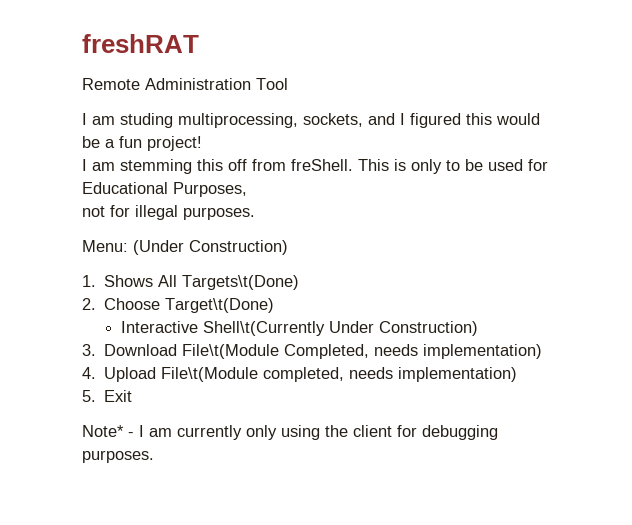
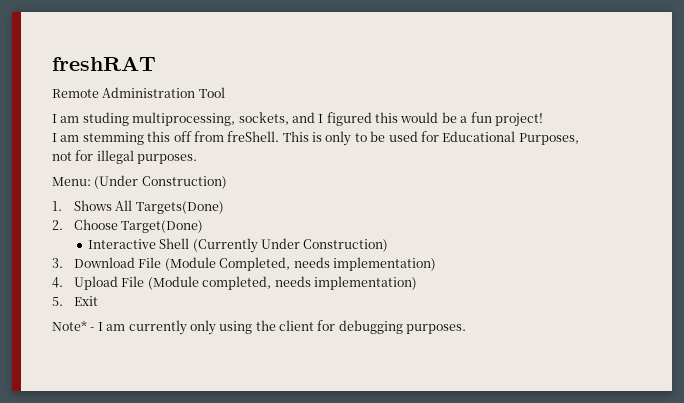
- 1. Shows All Targets\t(Done)
+ 1. Shows All Targets(Done)
- 2. Choose Target\t(Done)
+ 2. Choose Target(Done)
- Interactive Shell\t(Currently Under Construction)
+ Interactive Shell (Currently Under Construction)
- 3. Download File\t(Module Completed, needs implementation)
+ 3. Download File (Module Completed, needs implementation)
- 4. Upload File\t(Module completed, needs implementation)
+ 4. Upload File (Module completed, needs implementation)

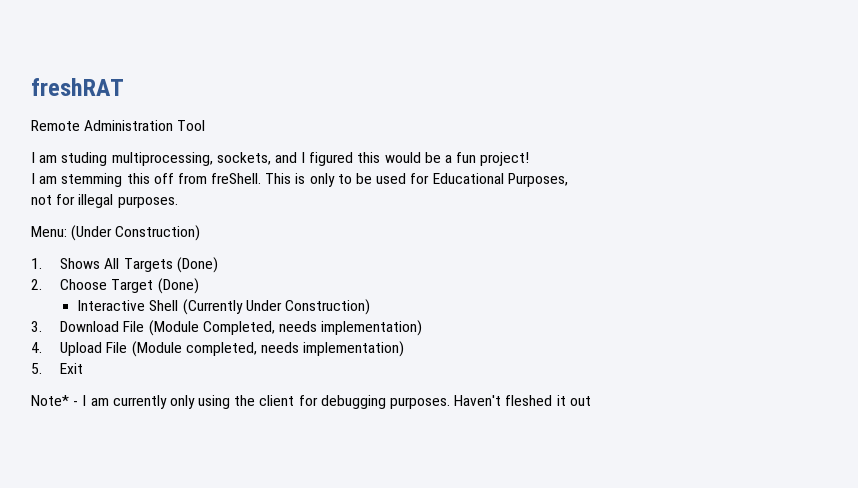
- 1. Shows All Targets(Done)
+ 1. Shows All Targets (Done)
- 2. Choose Target(Done)
+ 2. Choose Target (Done)
+ Haven't fleshed it out

